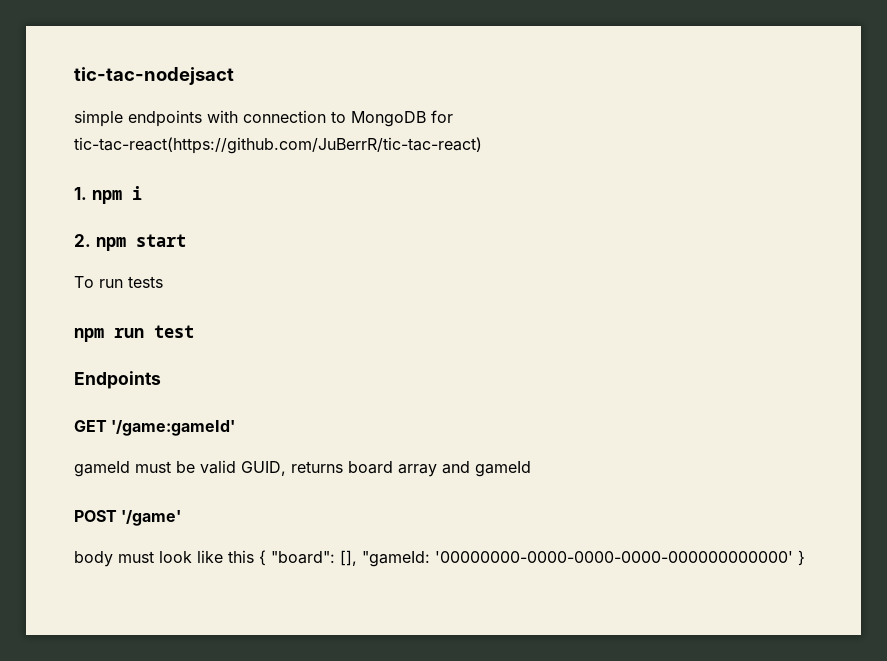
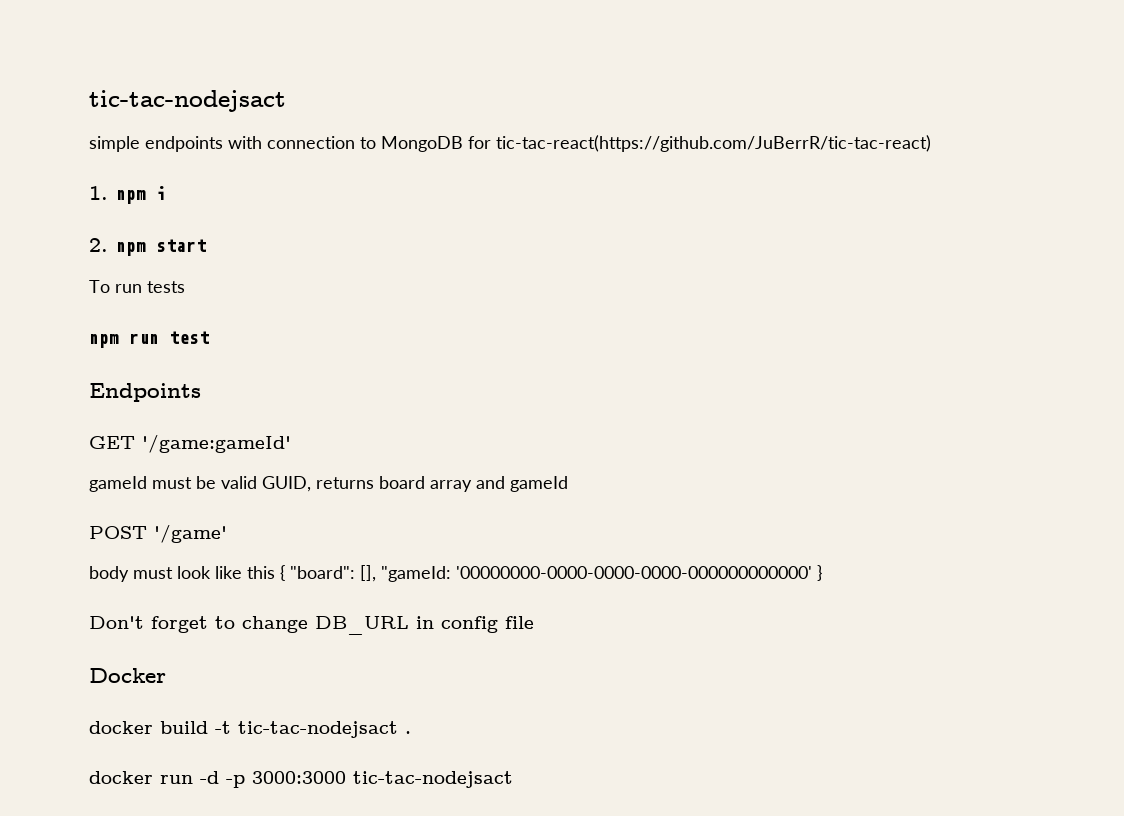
+ Don't forget to change DB_URL in config file
+ Docker
+ docker build -t tic-tac-nodejsact .
+ docker run -d -p 3000:3000 tic-tac-nodejsact

